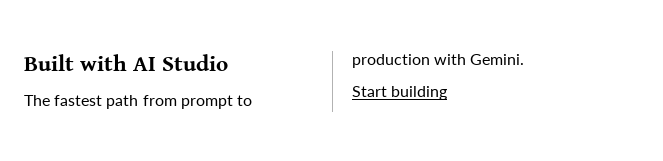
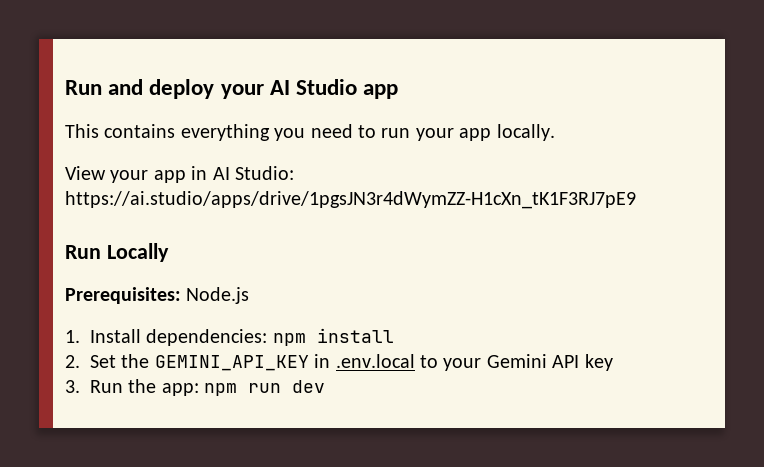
- Built with AI Studio
- The fastest path from prompt to production with Gemini.
- Start building
+ Run and deploy your AI Studio app
+ This contains everything you need to run your app locally.
+ View your app in AI Studio: https://ai.studio/apps/drive/1pgsJN3r4dWymZZ-H1cXn_tK1F3RJ7pE9
+ Run Locally
+ Prerequisites: Node.js
+ 1. Install dependencies: npm install
+ 2. Set the GEMINI_API_KEY in .env.local to your Gemini API key
+ 3. Run the app: npm run dev

